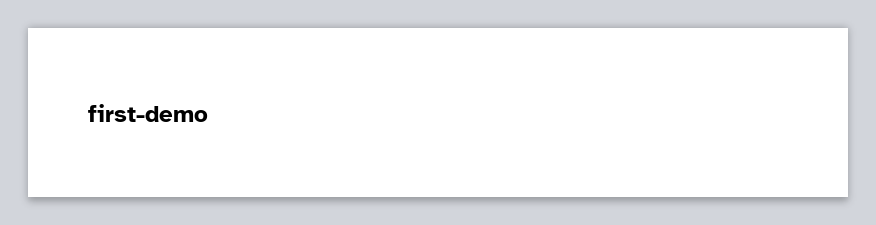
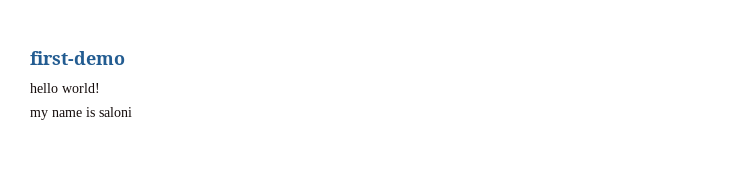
+ hello world!
+ my name is saloni

